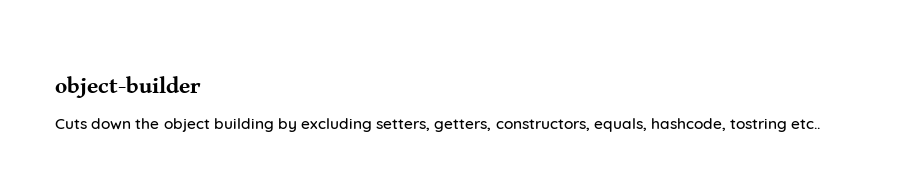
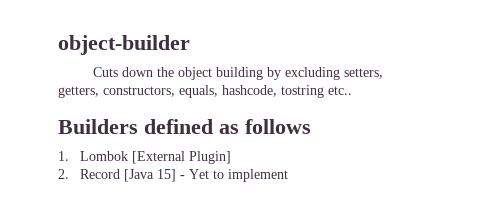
+ Builders defined as follows
+ 1. Lombok [External Plugin]
+ 2. Record [Java 15] - Yet to implement

